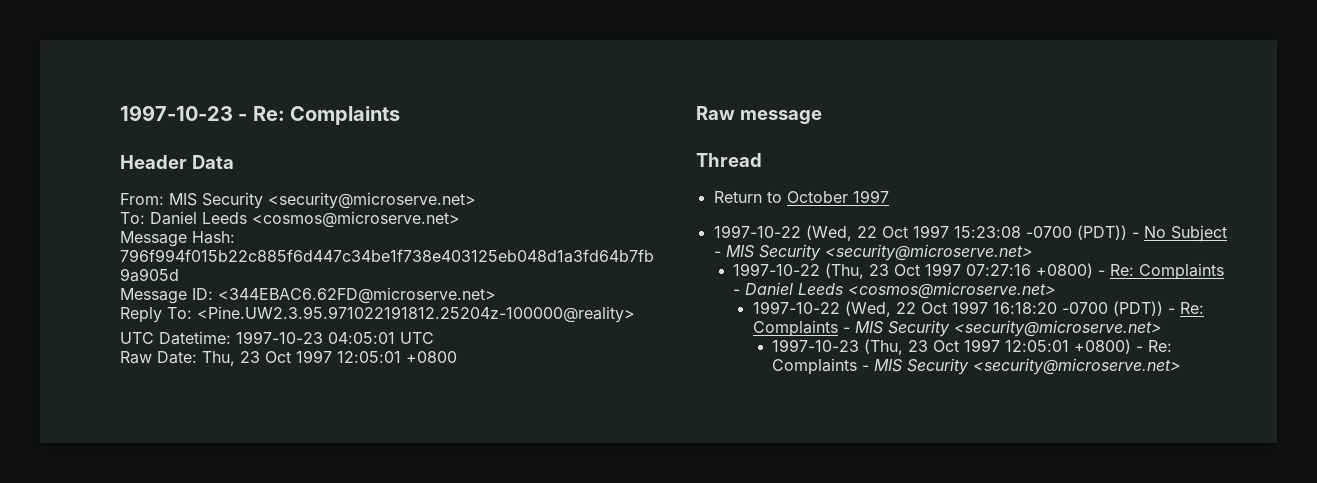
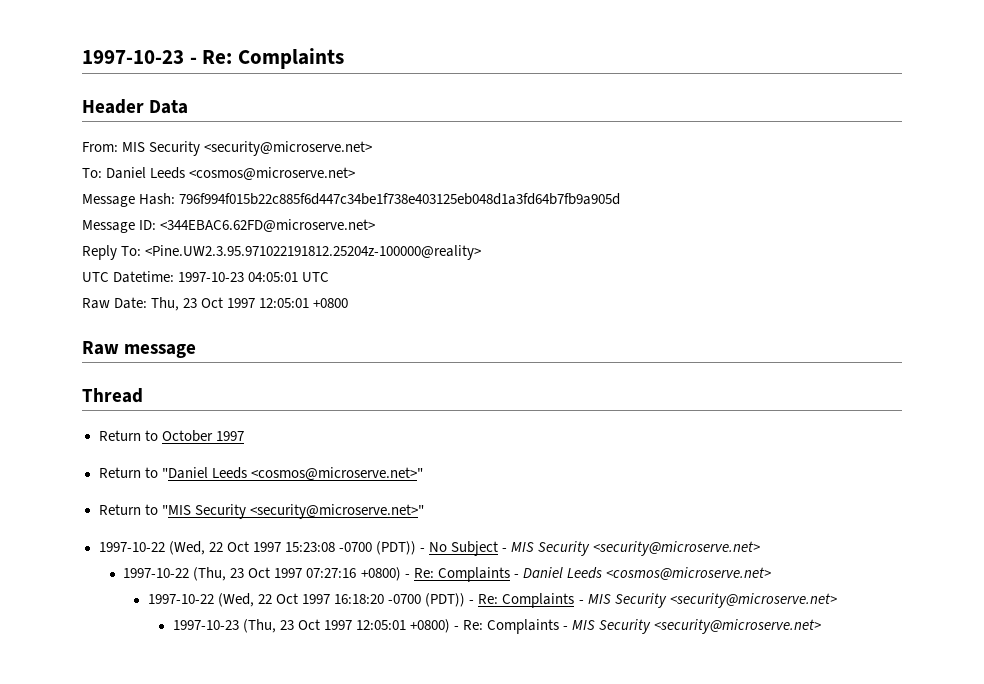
+ Return to "Daniel Leeds <cosmos@microserve.net>"
+ Return to "MIS Security <security@microserve.net>"

